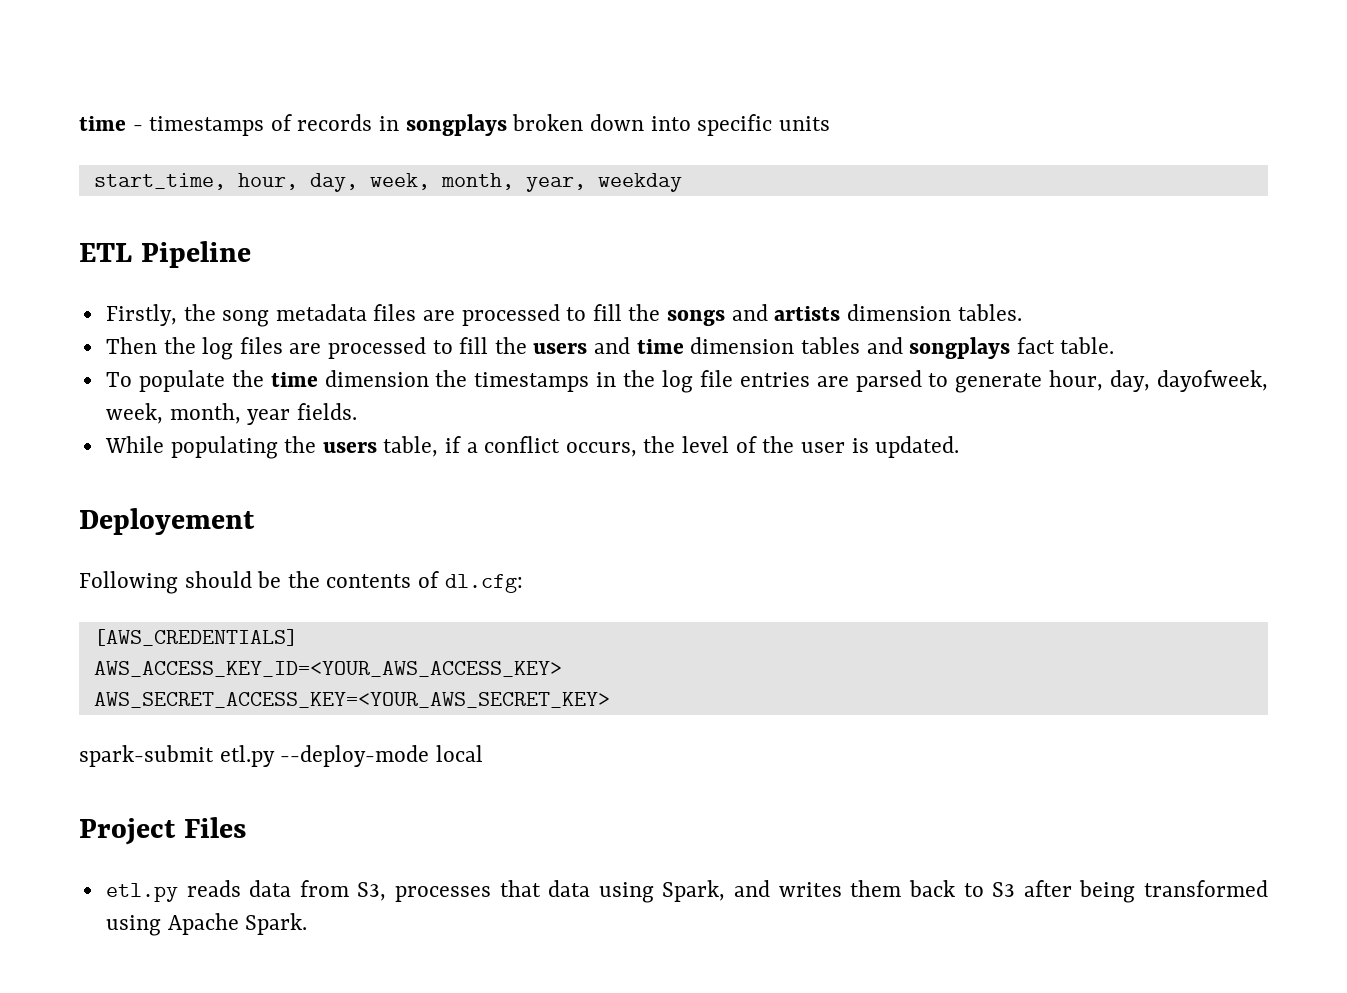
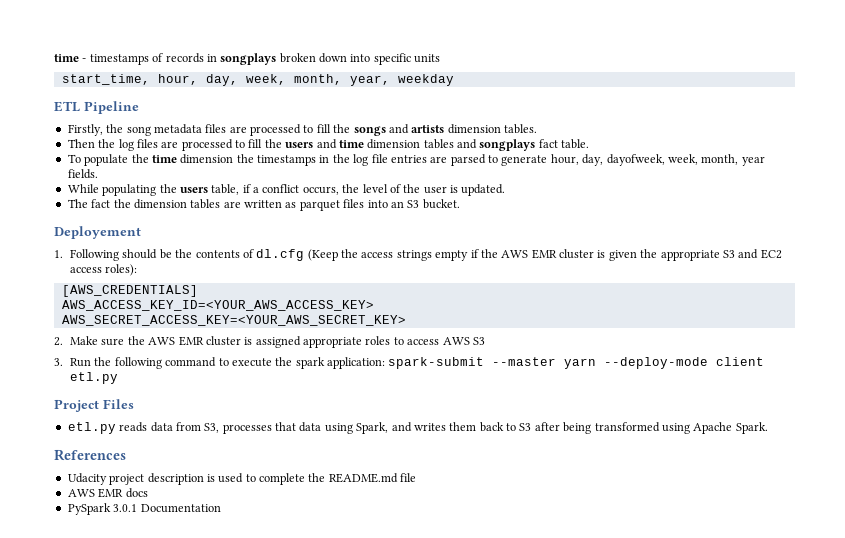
+ The fact the dimension tables are written as parquet files into an S3 bucket.
- Following should be the contents of dl.cfg:
+ 1. Following should be the contents of dl.cfg (Keep the access strings empty if the AWS EMR cluster is given the appropriate S3 and EC2 access roles):
  [AWS_CREDENTIALS]
  AWS_ACCESS_KEY_ID=<YOUR_AWS_ACCESS_KEY>
  AWS_SECRET_ACCESS_KEY=<YOUR_AWS_SECRET_KEY>
- spark-submit etl.py --deploy-mode local
+ 2. Make sure the AWS EMR cluster is assigned appropriate roles to access AWS S3
+ 3. Run the following command to execute the spark application: spark-submit --master yarn --deploy-mode client etl.py
+ References
+ Udacity project description is used to complete the README.md file
+ AWS EMR docs
+ PySpark 3.0.1 Documentation

